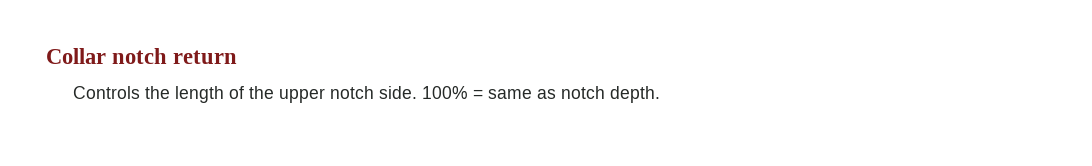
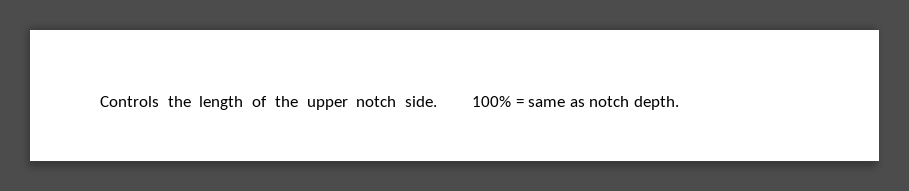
- Collar notch return

